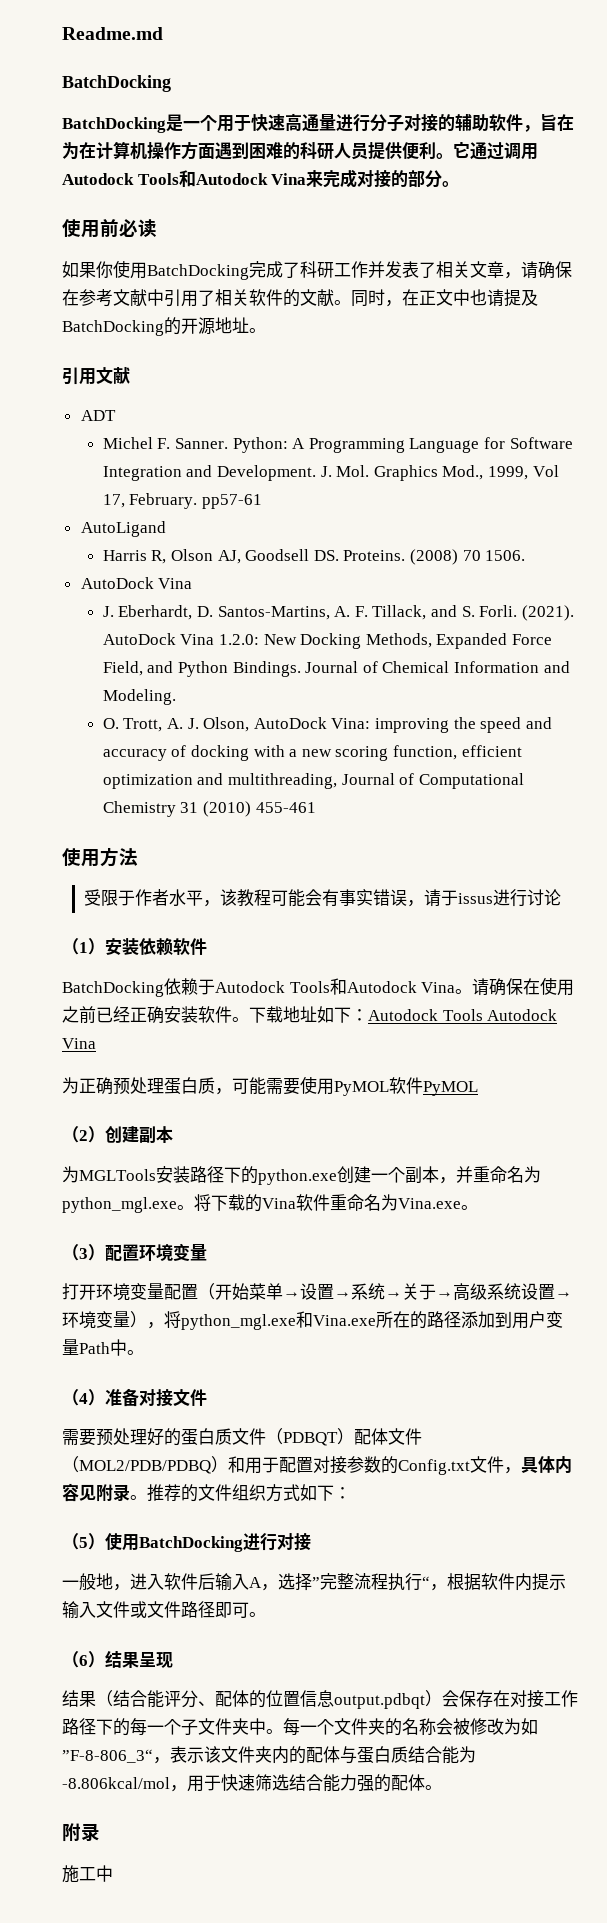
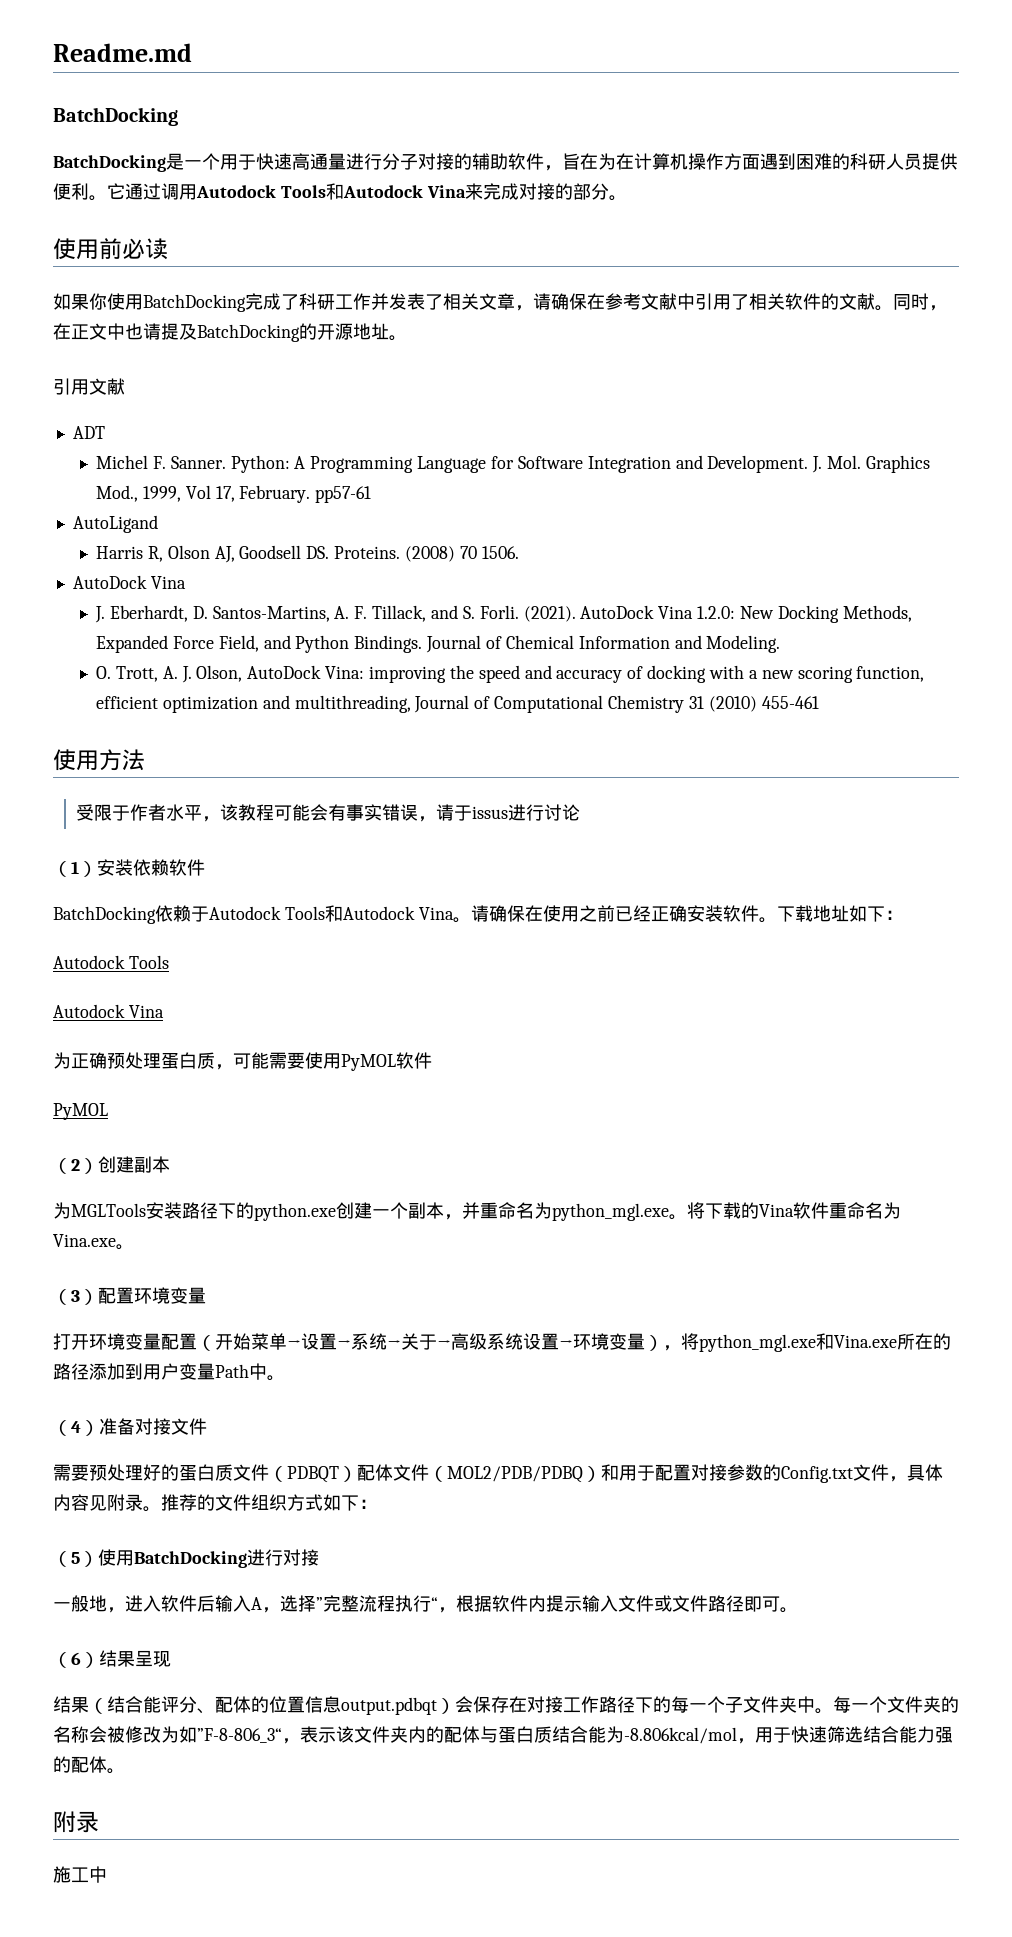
- 下载地址如下：Autodock Tools Autodock Vina
+ 下载地址如下：
+ Autodock Tools
+ Autodock Vina
- 为正确预处理蛋白质，可能需要使用PyMOL软件PyMOL
+ 为正确预处理蛋白质，可能需要使用PyMOL软件
+ PyMOL

